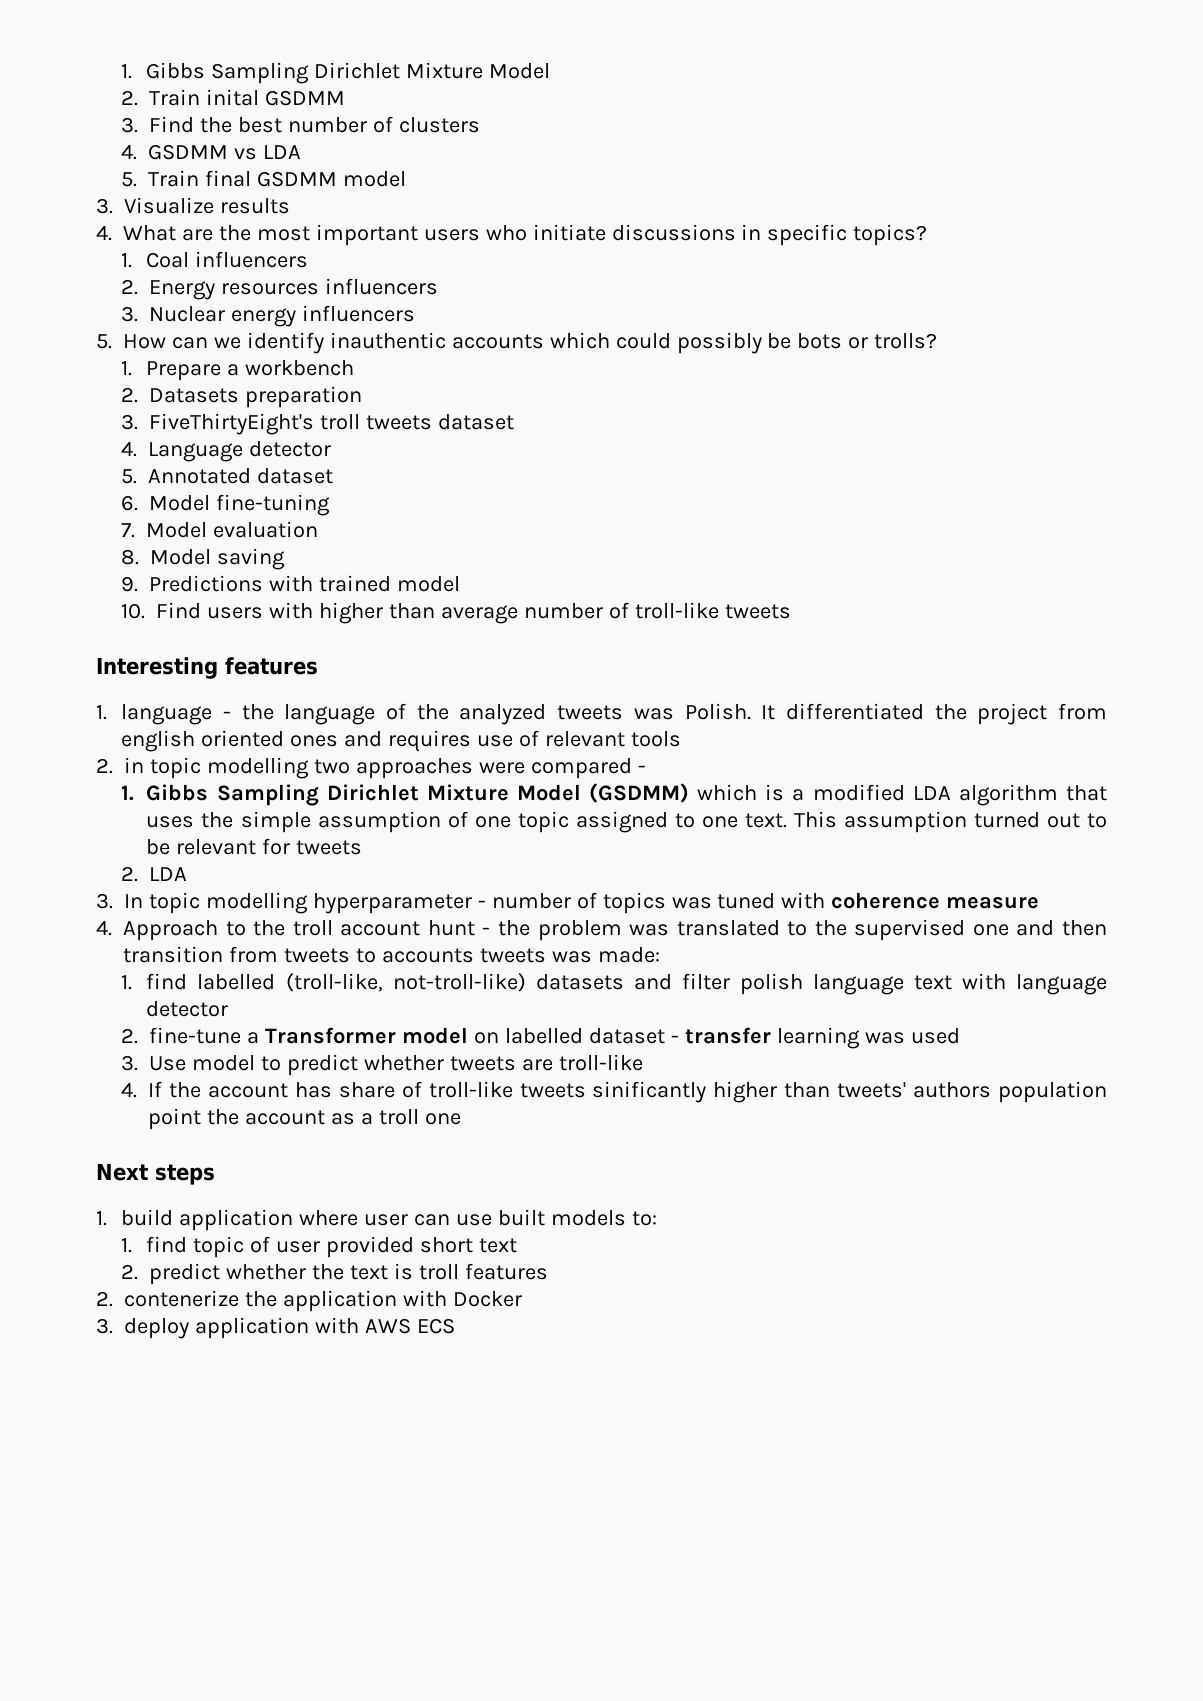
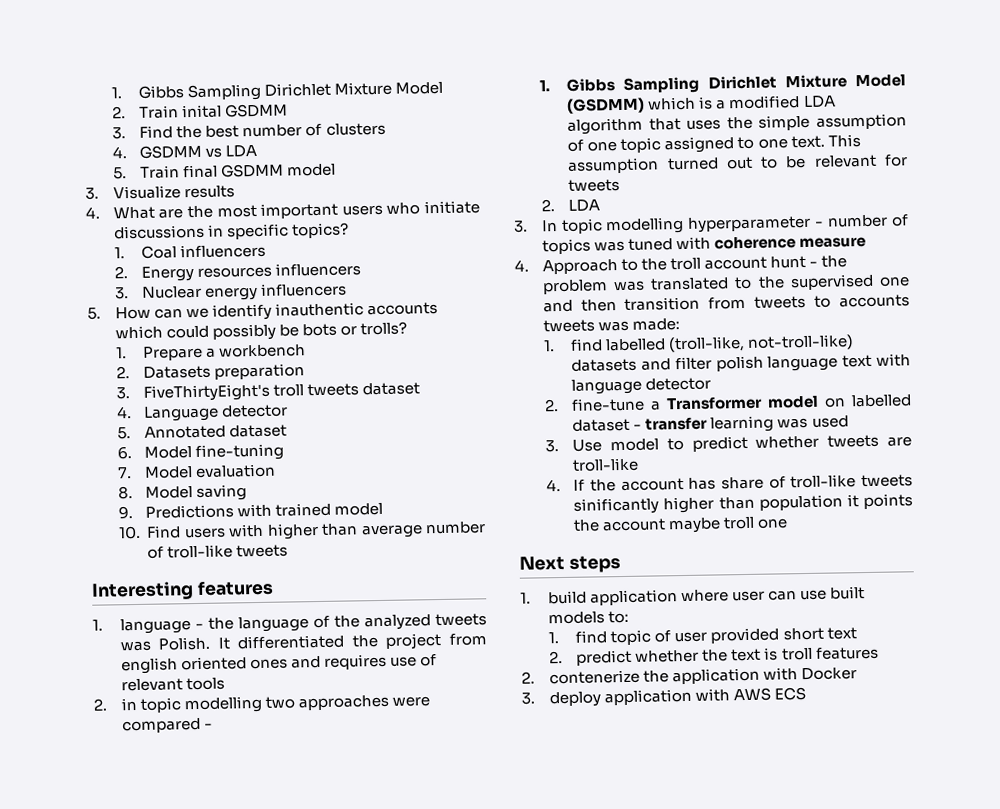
- 4. If the account has share of troll-like tweets sinificantly higher than tweets' authors population point the account as a troll one
+ 4. If the account has share of troll-like tweets sinificantly higher than population it points the account maybe troll one

